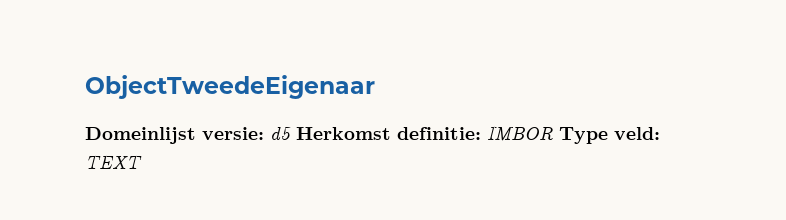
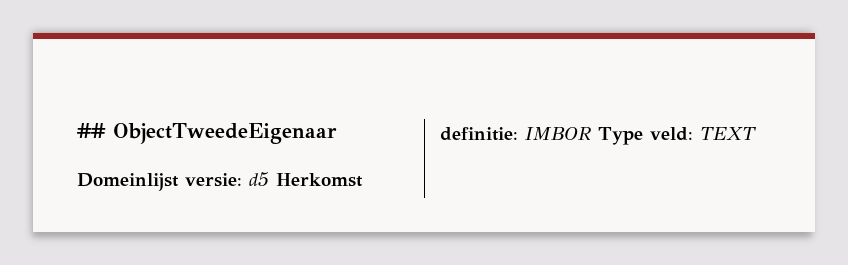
- ObjectTweedeEigenaar
+ ## ObjectTweedeEigenaar

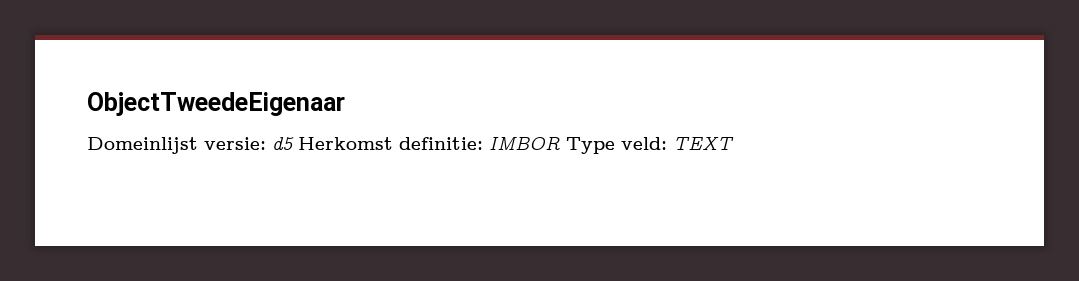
- ## ObjectTweedeEigenaar
+ ObjectTweedeEigenaar

